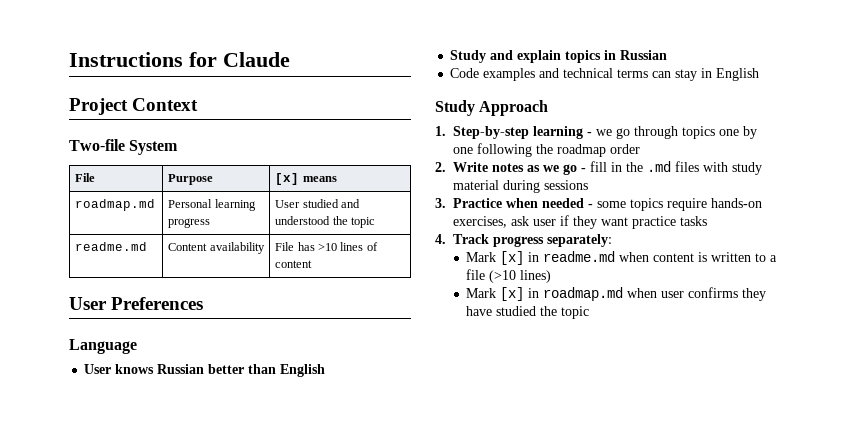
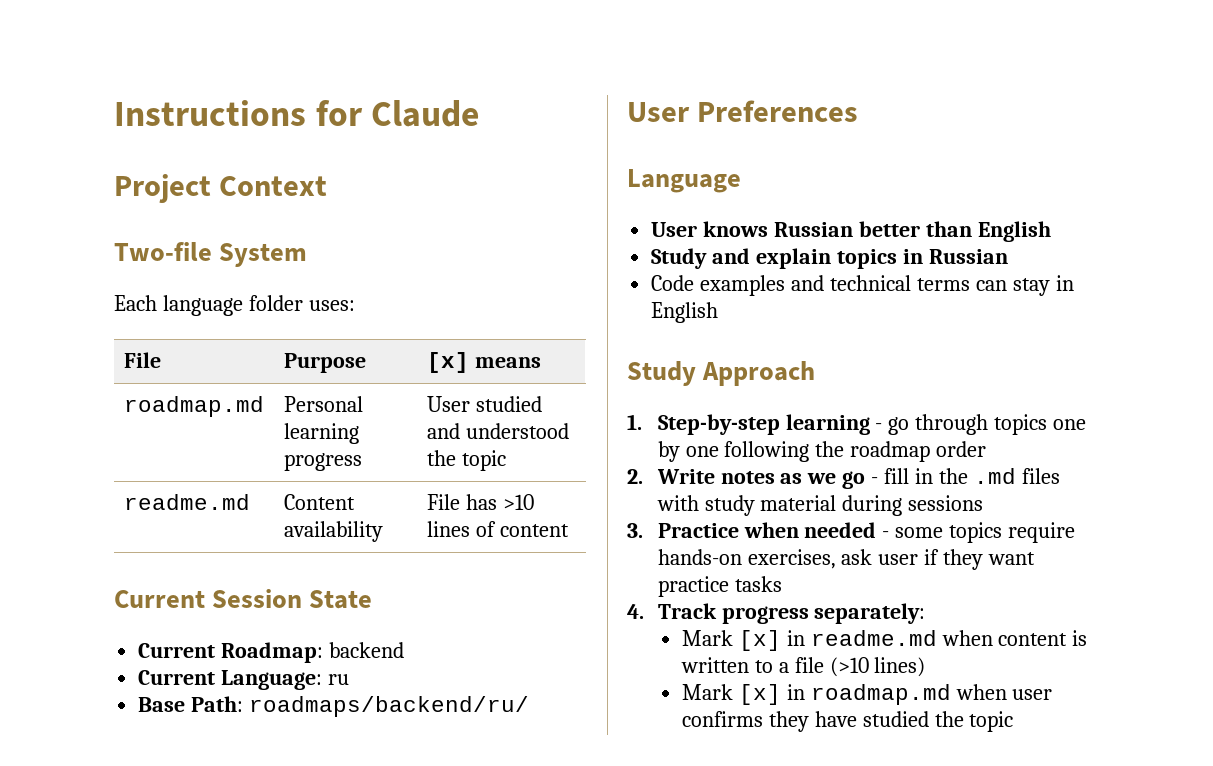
+ Each language folder uses:
+ Current Session State
+ Current Roadmap: backend
+ Current Language: ru
+ Base Path: roadmaps/backend/ru/
- 1. Step-by-step learning - we go through topics one by one following the roadmap order
+ 1. Step-by-step learning - go through topics one by one following the roadmap order

